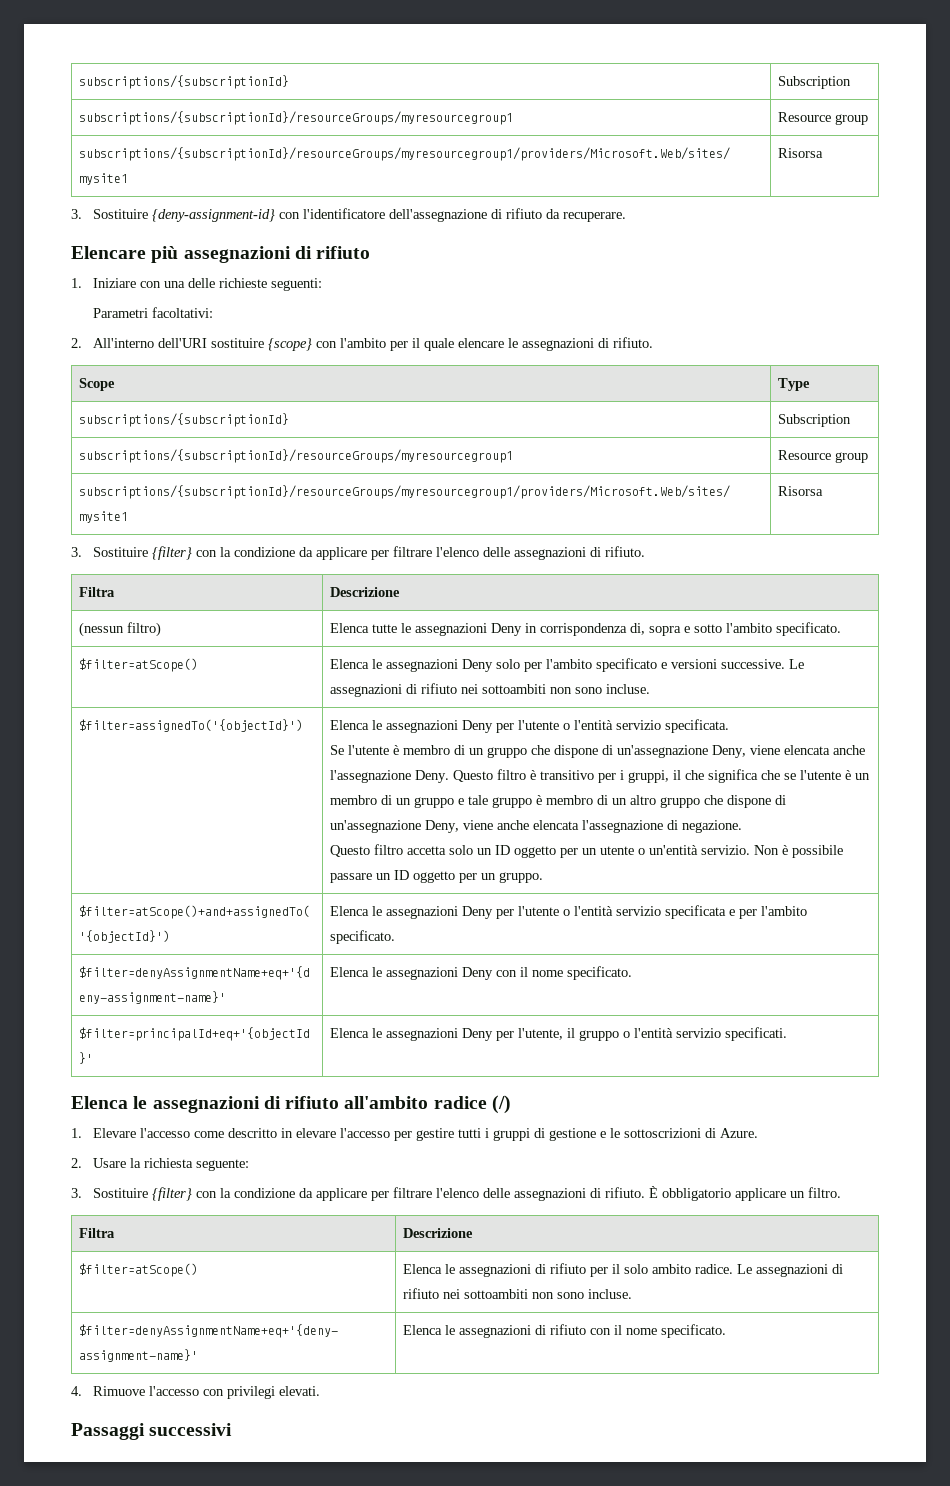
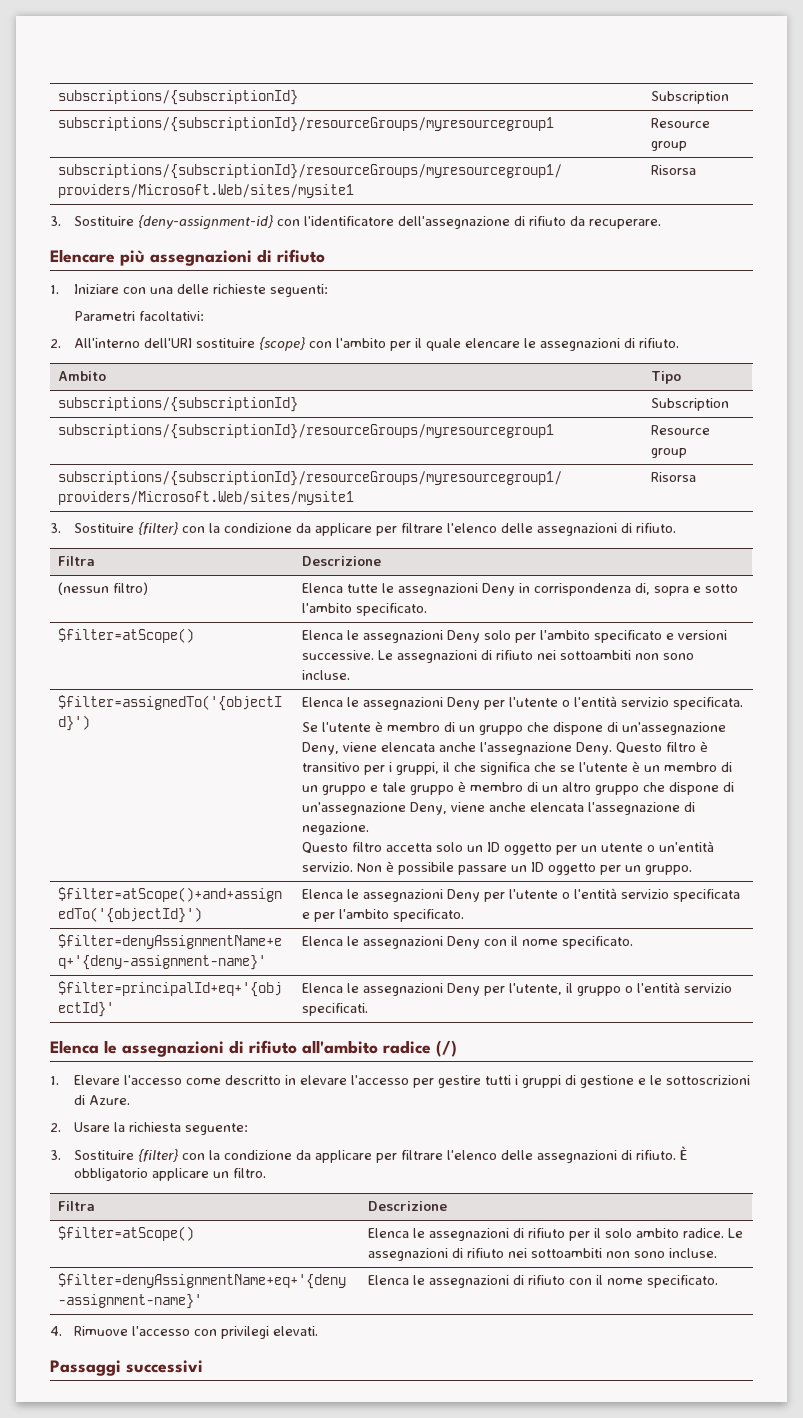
- Scope | Type
+ Ambito | Tipo

